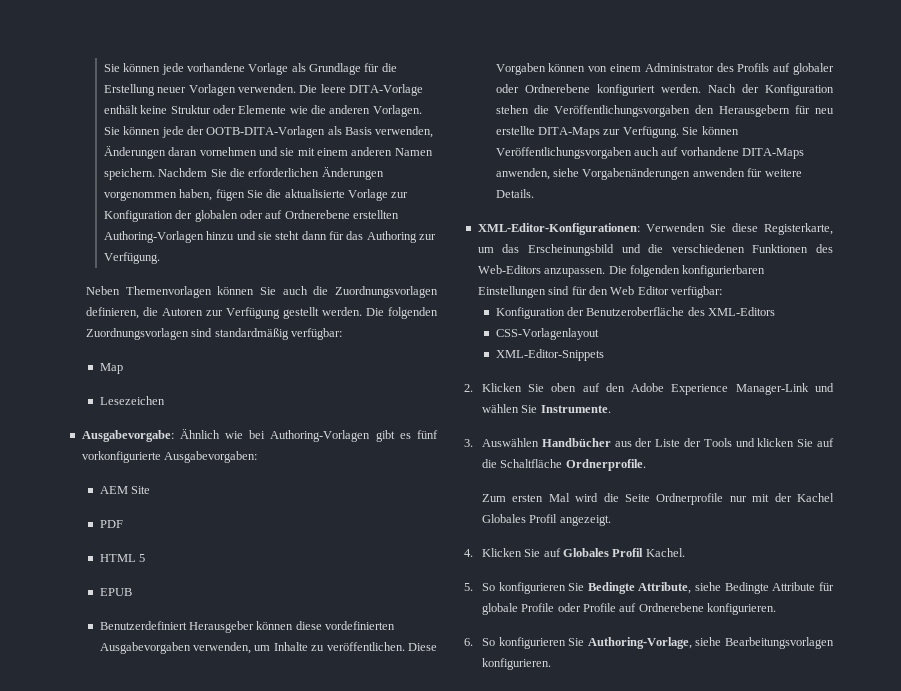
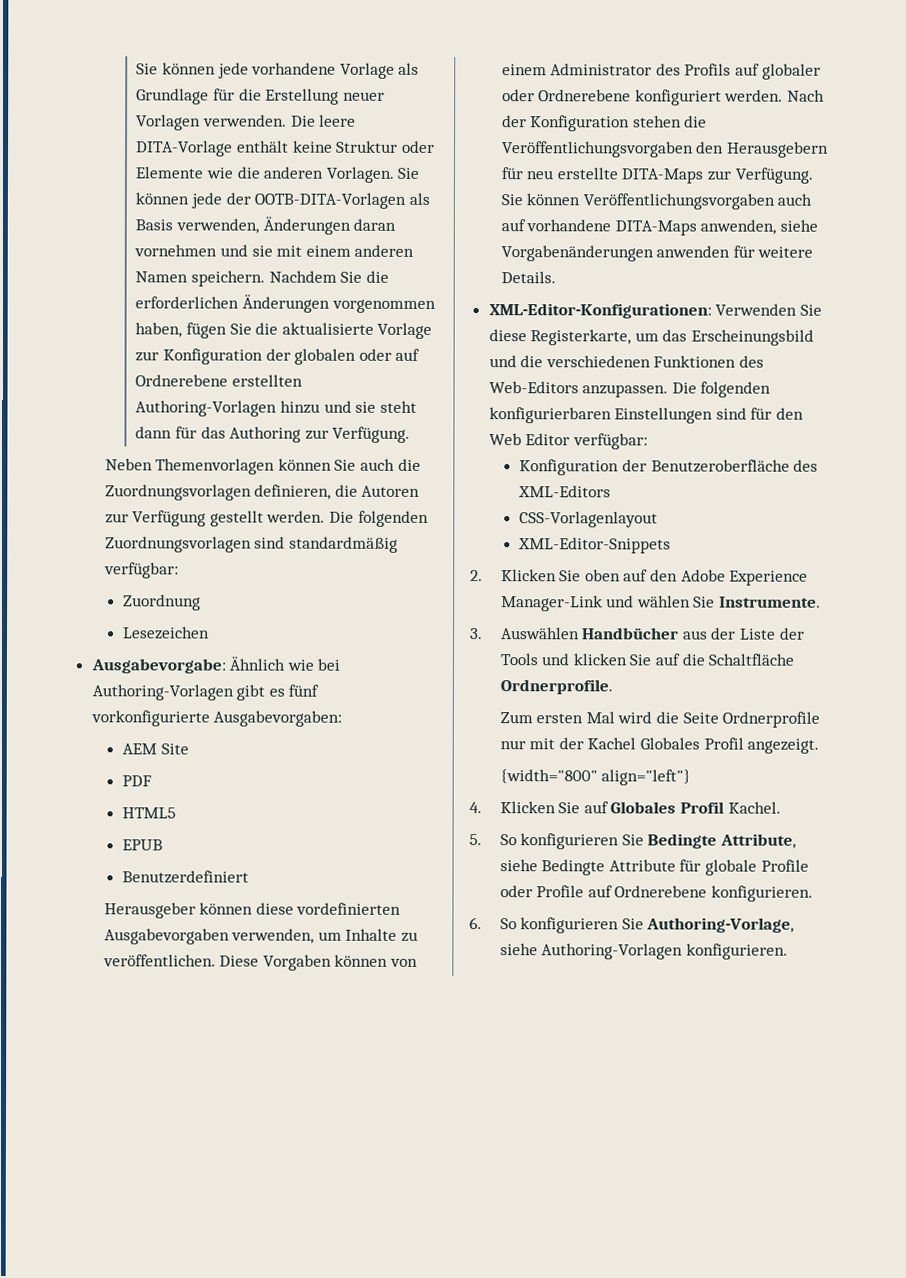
- Map
+ Zuordnung
- HTML 5
+ HTML5
- Benutzerdefiniert Herausgeber können diese vordefinierten Ausgabevorgaben verwenden, um Inhalte zu veröffentlichen.
+ Benutzerdefiniert
+ Herausgeber können diese vordefinierten Ausgabevorgaben verwenden, um Inhalte zu veröffentlichen.
+ {width="800" align="left"}
- 6. So konfigurieren Sie Authoring-Vorlage, siehe Bearbeitungsvorlagen konfigurieren.
+ 6. So konfigurieren Sie Authoring-Vorlage, siehe Authoring-Vorlagen konfigurieren.

